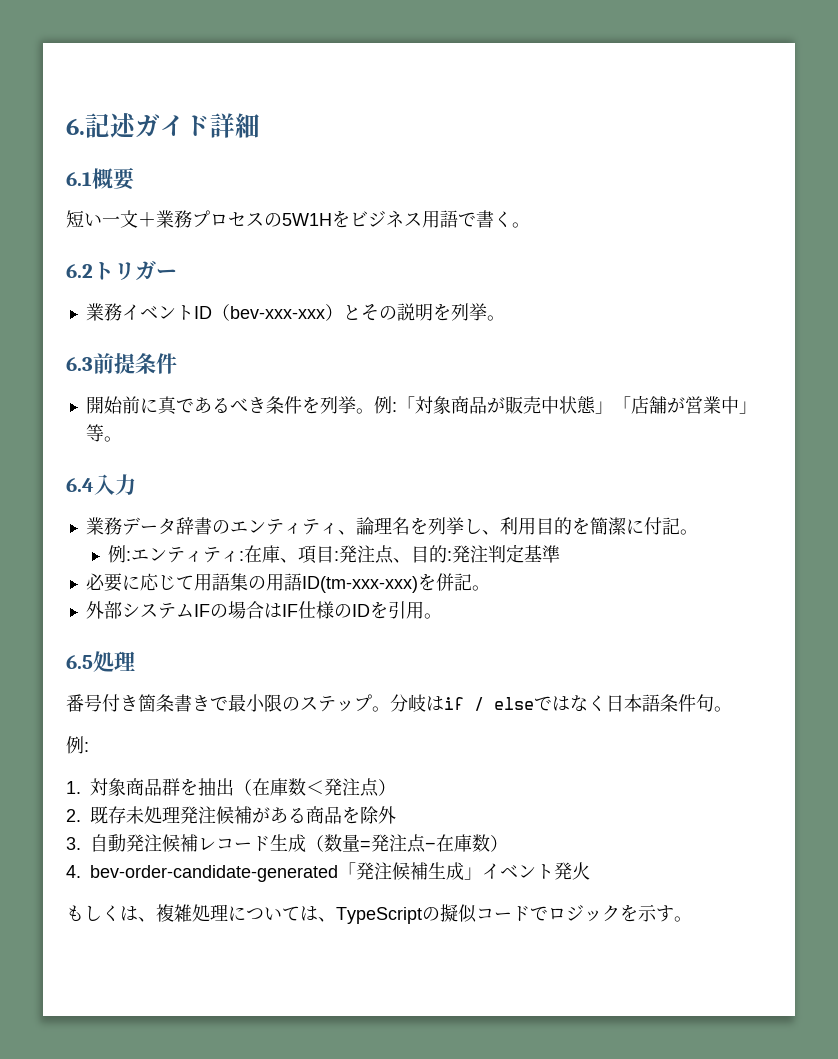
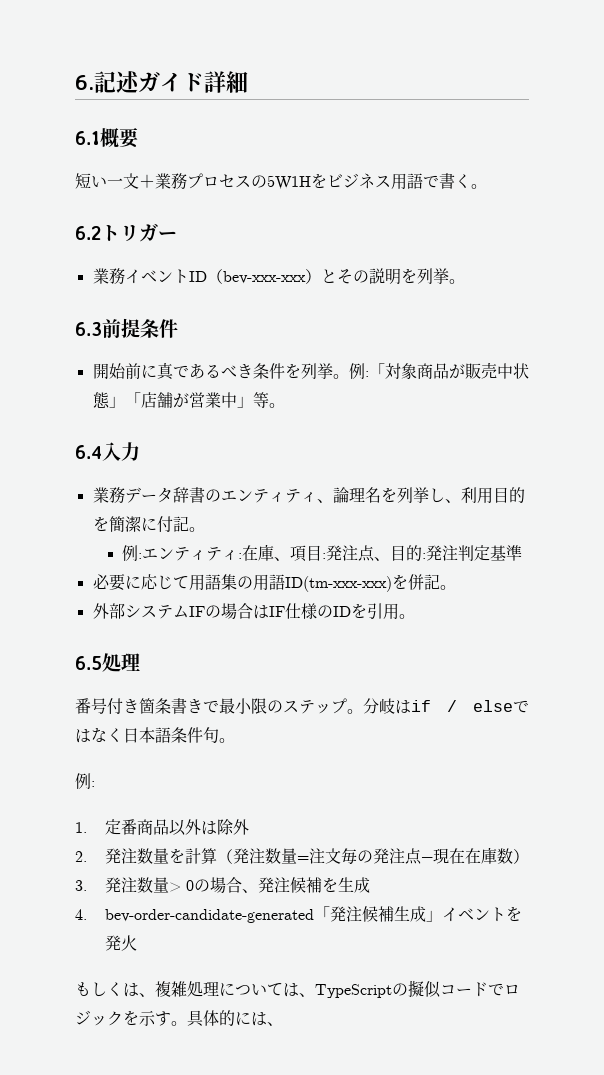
- 1.対象商品群を抽出（在庫数＜発注点）
- 2.既存未処理発注候補がある商品を除外
- 3.自動発注候補レコード生成（数量=発注点−在庫数）
+ 1.定番商品以外は除外
+ 2.発注数量を計算（発注数量=注文毎の発注点−現在在庫数）
+ 3.発注数量> 0の場合、発注候補を生成
- 4. bev-order-candidate-generated「発注候補生成」イベント発火
+ 4. bev-order-candidate-generated「発注候補生成」イベントを発火
+ 具体的には、

